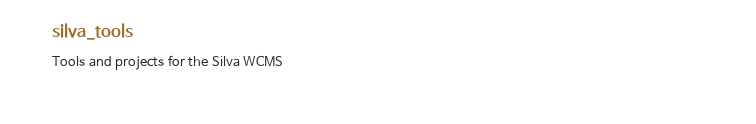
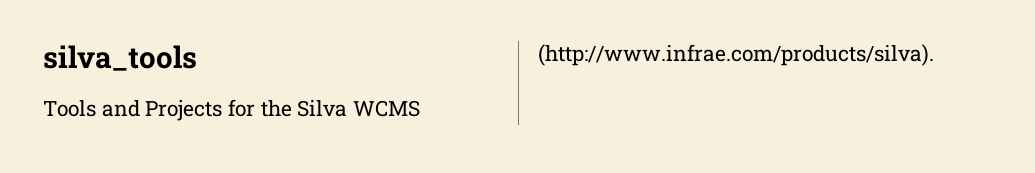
- Tools and projects for the Silva WCMS
+ Tools and Projects for the Silva WCMS (http://www.infrae.com/products/silva).

